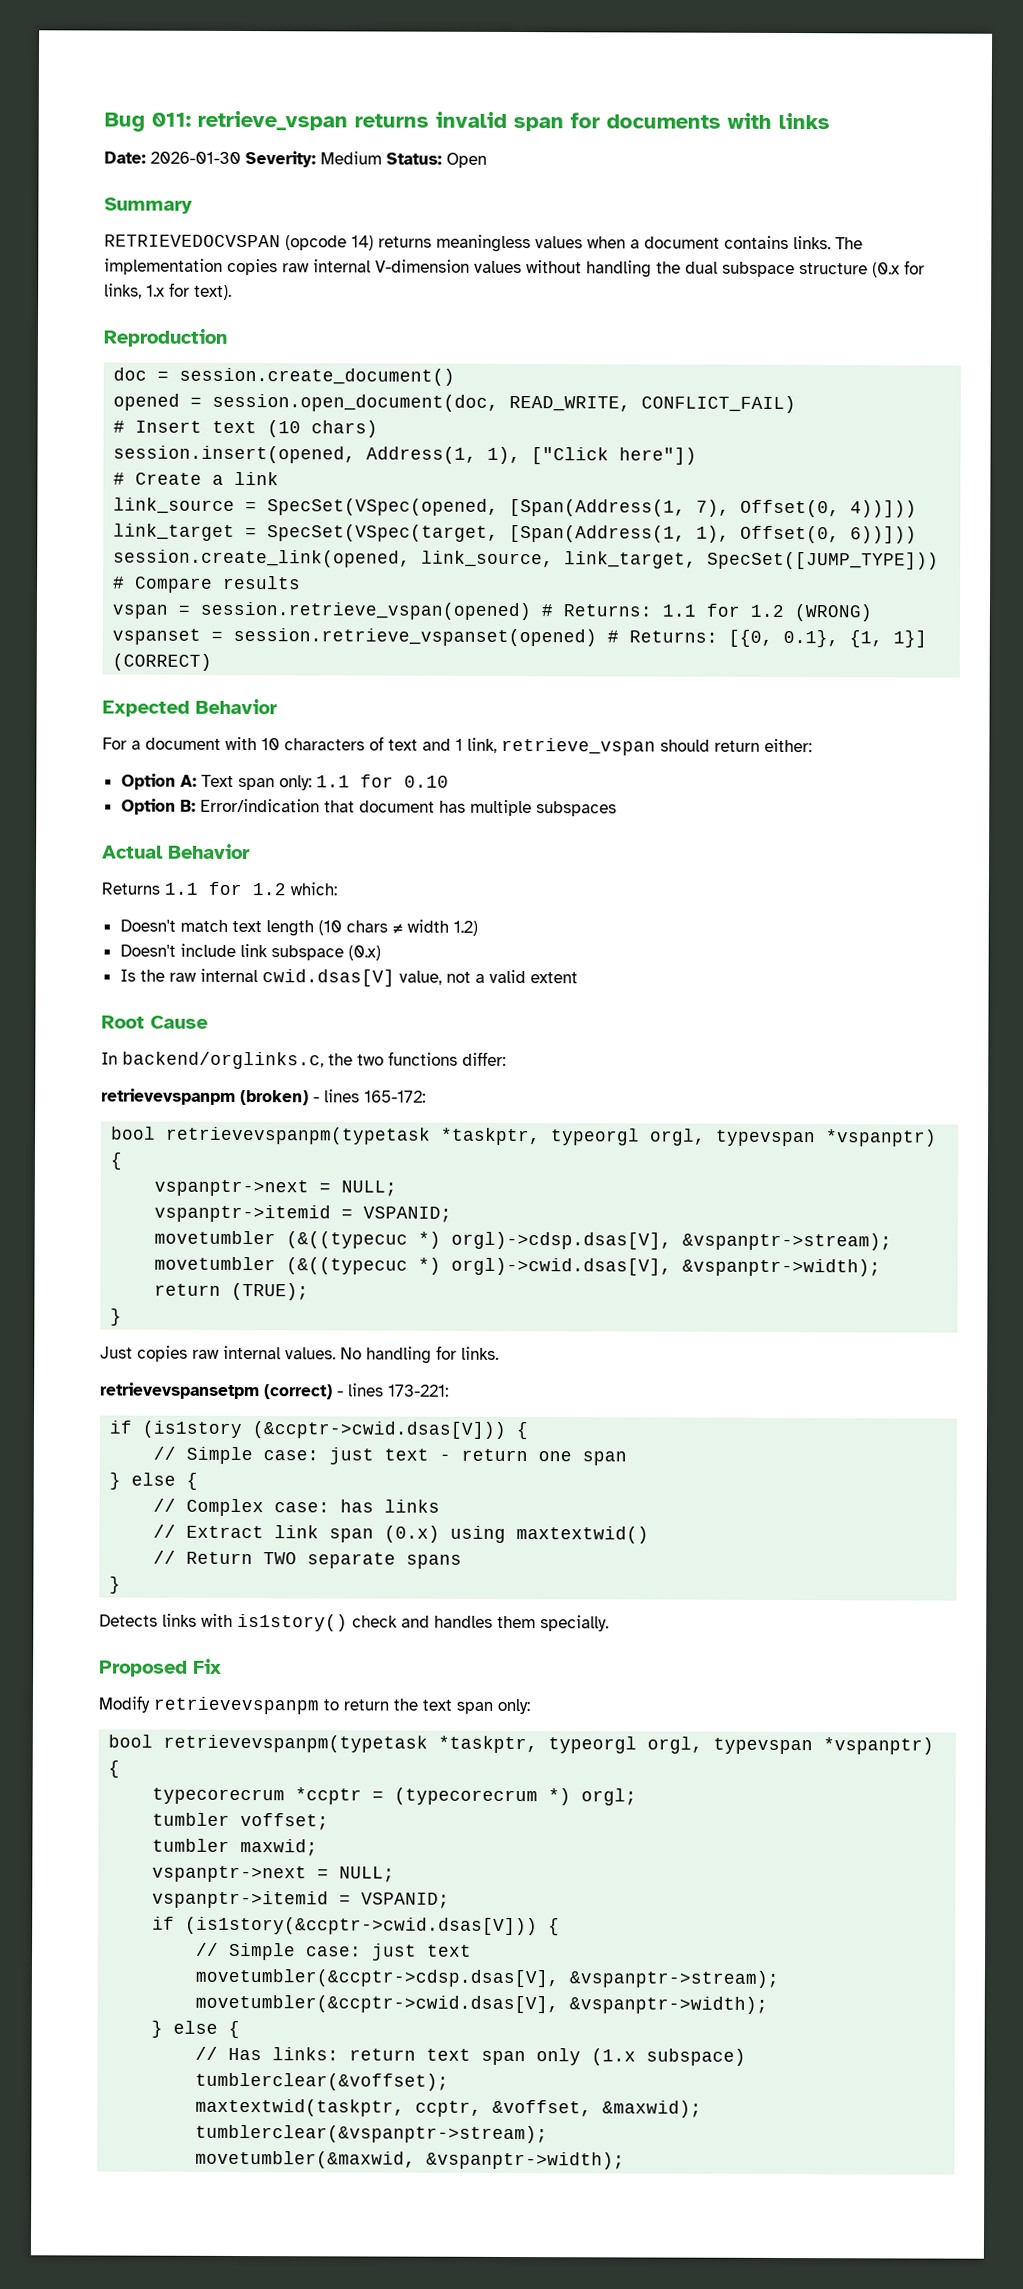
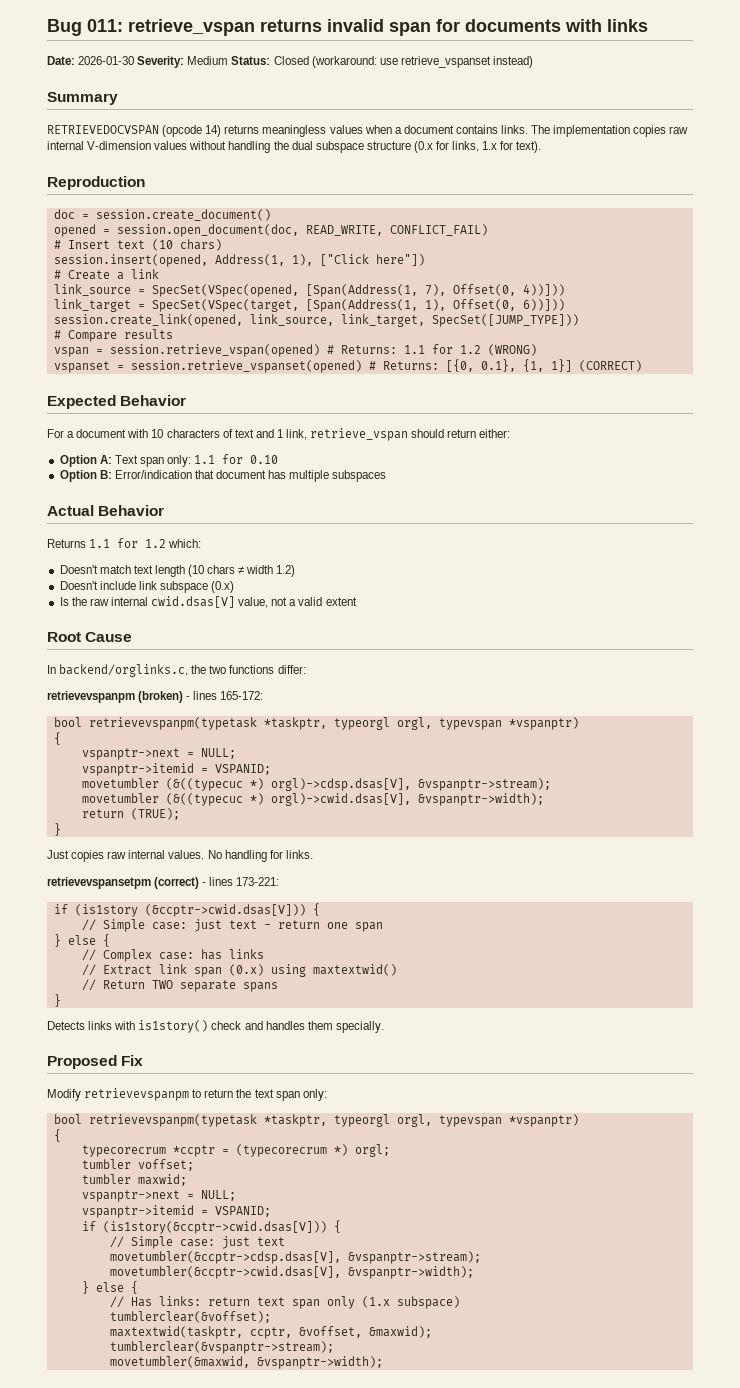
- Date: 2026-01-30 Severity: Medium Status: Open
+ Date: 2026-01-30 Severity: Medium Status: Closed (workaround: use retrieve_vspanset instead)

